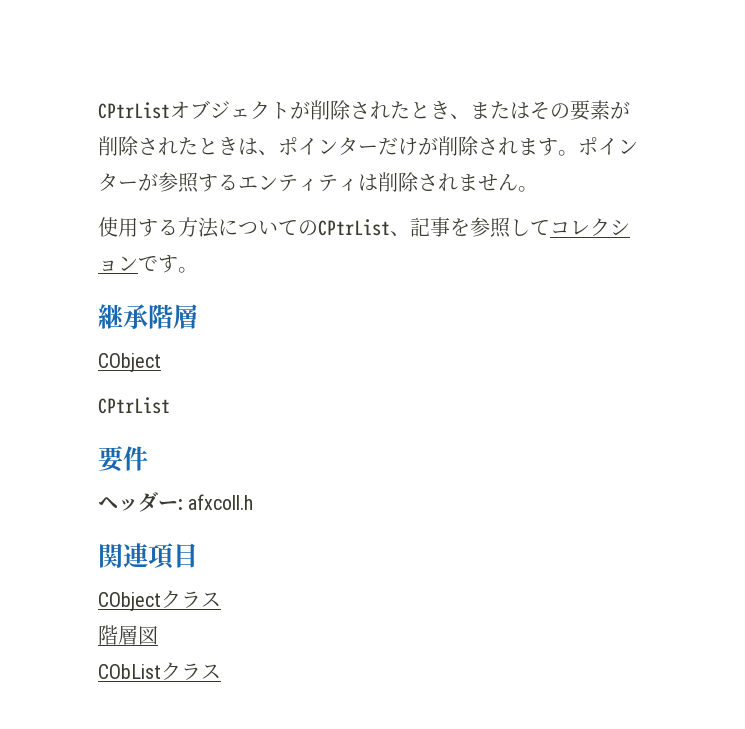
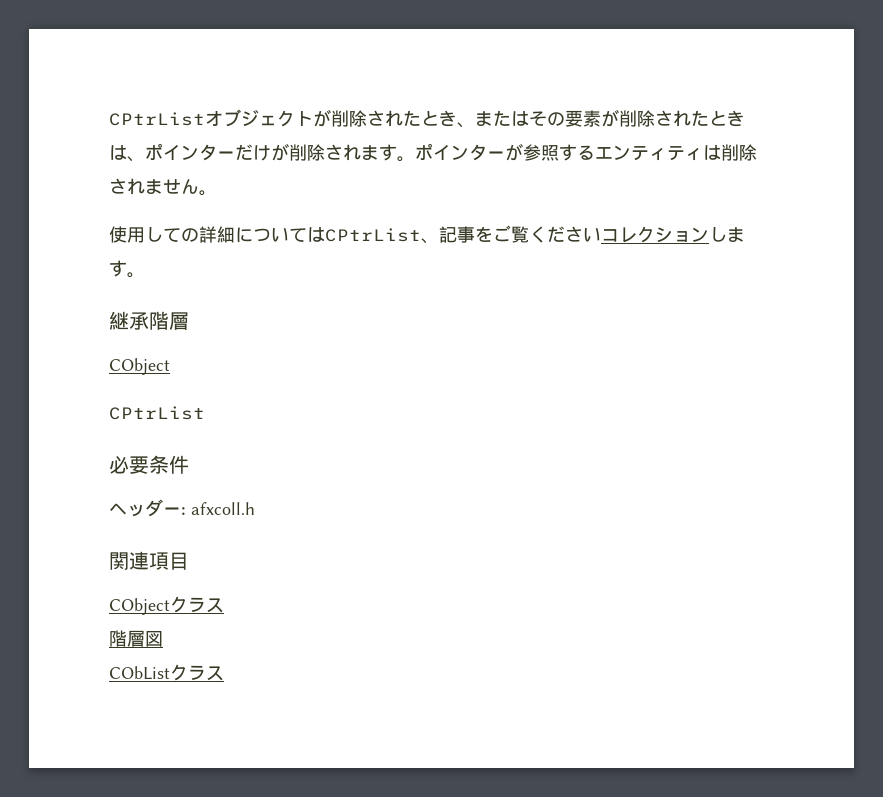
- 使用する方法についてのCPtrList、記事を参照してコレクションです。
+ 使用しての詳細についてはCPtrList、記事をご覧くださいコレクションします。
- 要件
+ 必要条件

